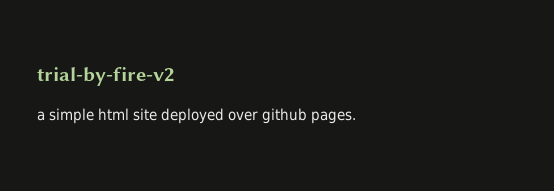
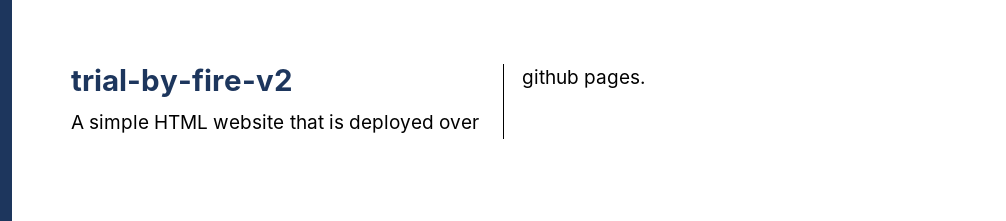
- a simple html site deployed over github pages.
+ A simple HTML website that is deployed over github pages.

